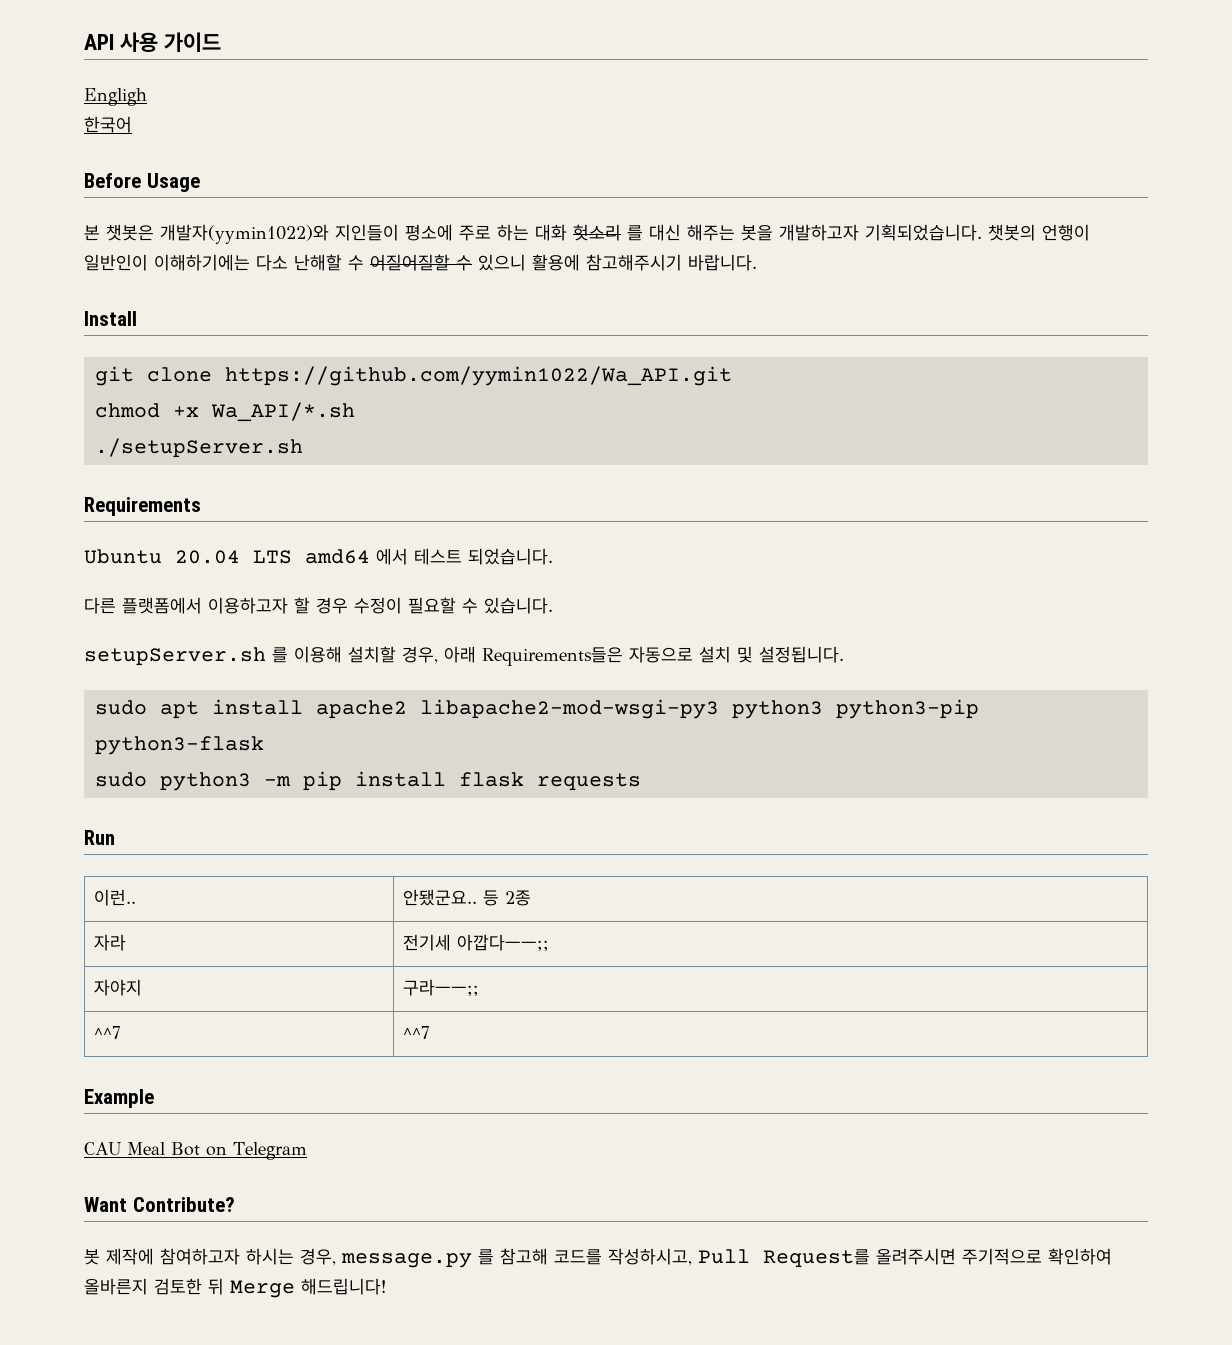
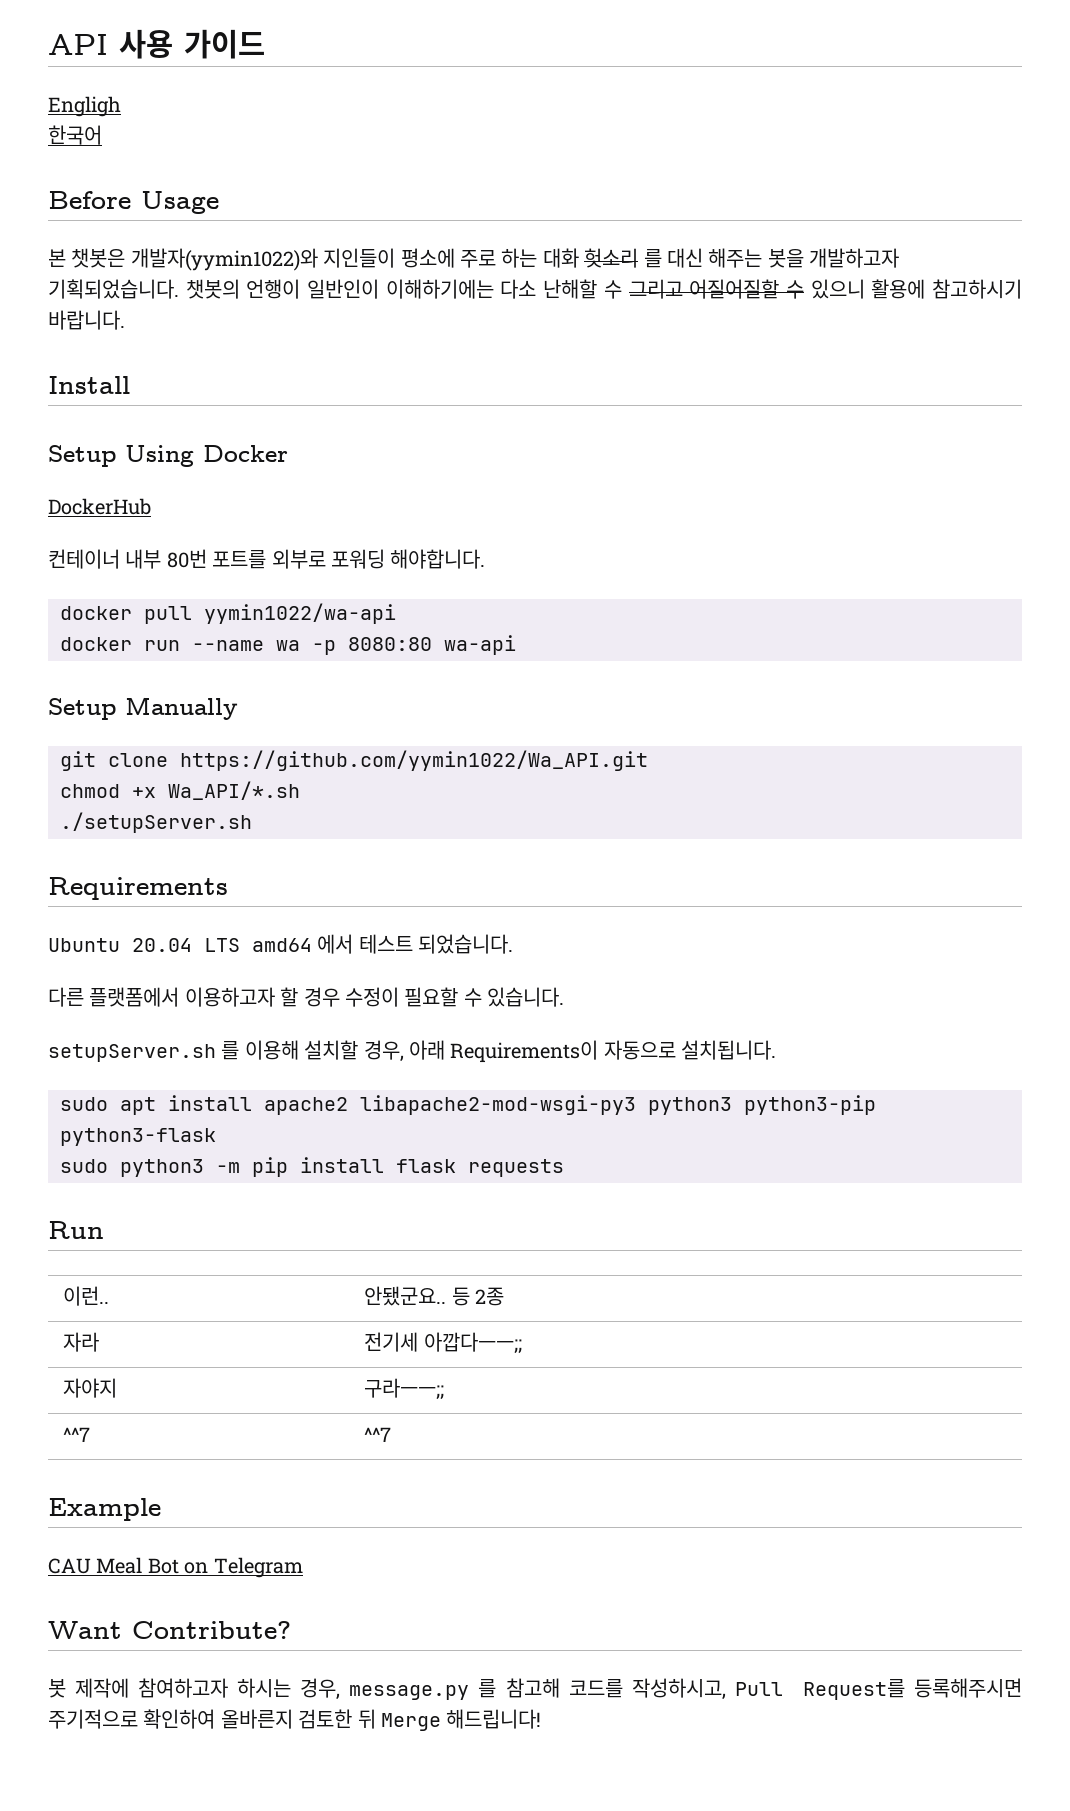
- 챗봇의 언행이 일반인이 이해하기에는 다소 난해할 수 어질어질할 수 있으니 활용에 참고해주시기 바랍니다.
+ 챗봇의 언행이 일반인이 이해하기에는 다소 난해할 수 그리고 어질어질할 수 있으니 활용에 참고하시기 바랍니다.
+ Setup Using Docker
+ DockerHub
+ 컨테이너 내부 80번 포트를 외부로 포워딩 해야합니다.
+ docker pull yymin1022/wa-api
+ docker run --name wa -p 8080:80 wa-api
+ Setup Manually
- setupServer.sh 를 이용해 설치할 경우, 아래 Requirements들은 자동으로 설치 및 설정됩니다.
+ setupServer.sh 를 이용해 설치할 경우, 아래 Requirements이 자동으로 설치됩니다.
- 봇 제작에 참여하고자 하시는 경우, message.py 를 참고해 코드를 작성하시고, Pull Request를 올려주시면 주기적으로 확인하여 올바른지 검토한 뒤 Merge 해드립니다!
+ 봇 제작에 참여하고자 하시는 경우, message.py 를 참고해 코드를 작성하시고, Pull Request를 등록해주시면 주기적으로 확인하여 올바른지 검토한 뒤 Merge 해드립니다!

